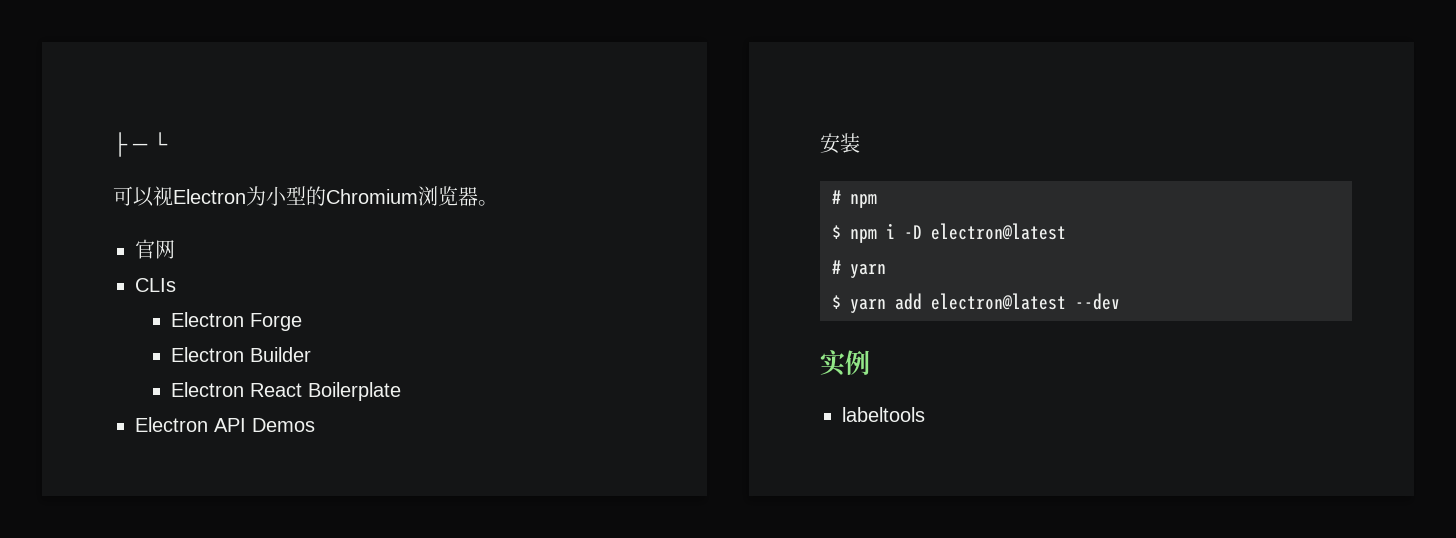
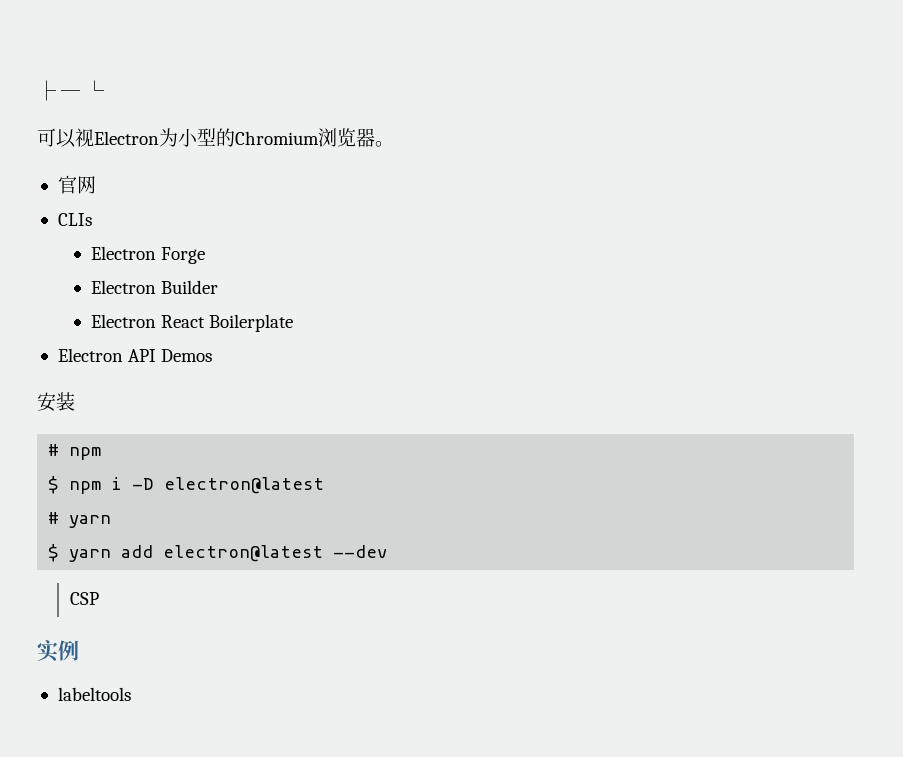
+ CSP

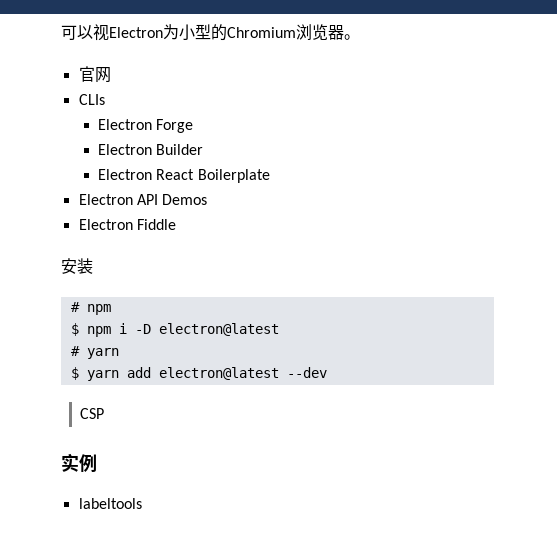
- ├ ─ └
+ Electron Fiddle

